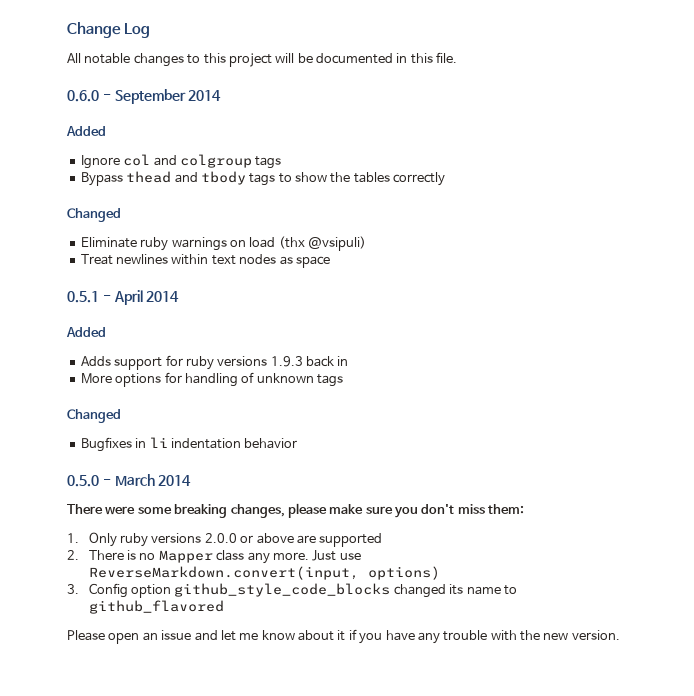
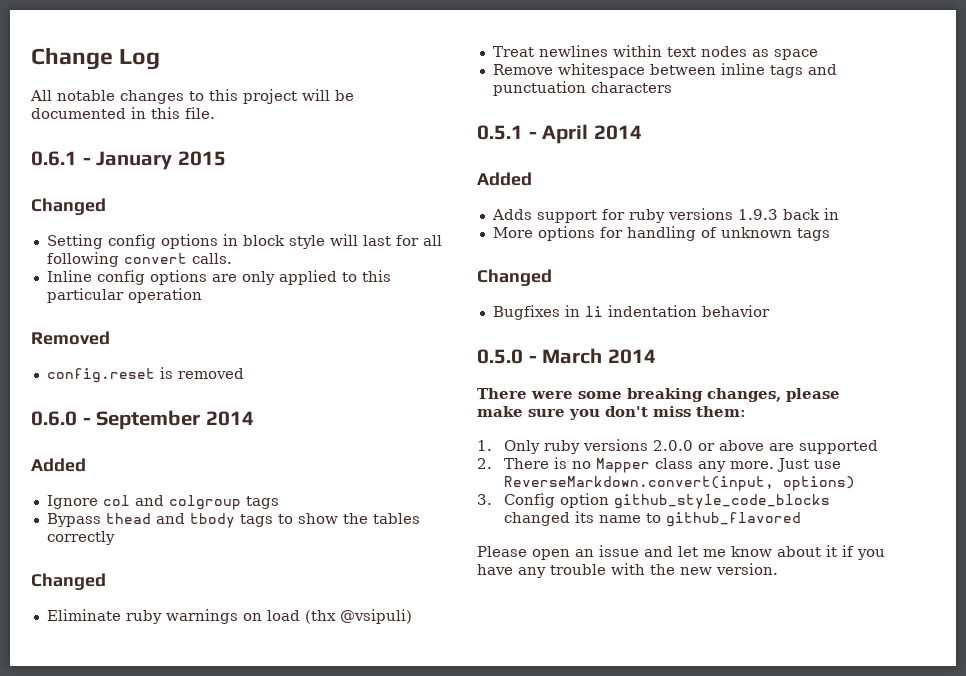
+ 0.6.1 - January 2015
+ Changed
+ Setting config options in block style will last for all following convert calls.
+ Inline config options are only applied to this particular operation
+ Removed
+ config.reset is removed
+ Remove whitespace between inline tags and punctuation characters

